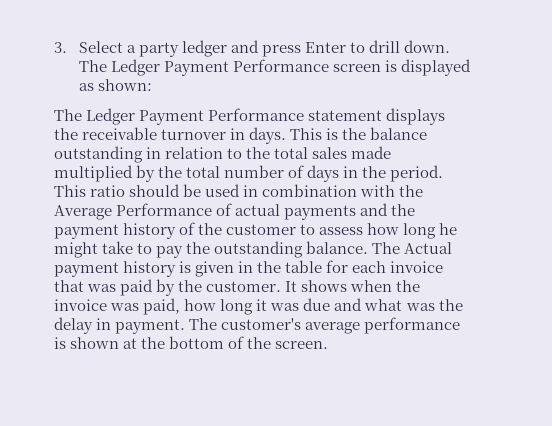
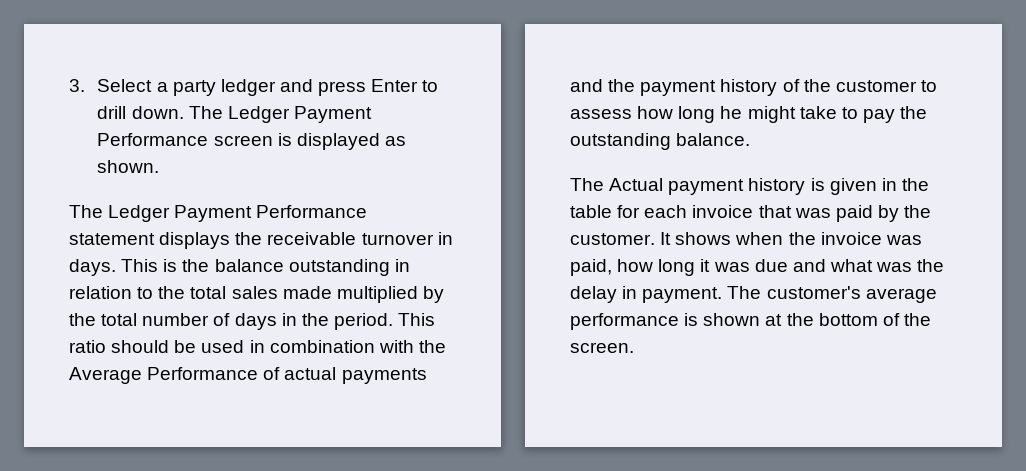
- The Ledger Payment Performance screen is displayed as shown:
+ The Ledger Payment Performance screen is displayed as shown.
- This ratio should be used in combination with the Average Performance of actual payments and the payment history of the customer to assess how long he might take to pay the outstanding balance. The Actual payment history is given in the table for each invoice that was paid by the customer.
+ This ratio should be used in combination with the Average Performance of actual payments and the payment history of the customer to assess how long he might take to pay the outstanding balance.
+ The Actual payment history is given in the table for each invoice that was paid by the customer.

